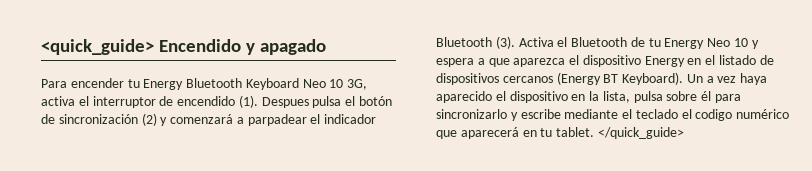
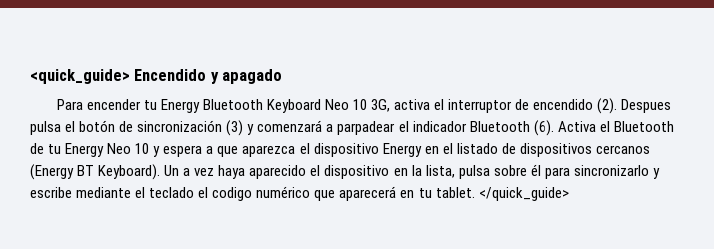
- Para encender tu Energy Bluetooth Keyboard Neo 10 3G, activa el interruptor de encendido (1).
+ Para encender tu Energy Bluetooth Keyboard Neo 10 3G, activa el interruptor de encendido (2).
- Despues pulsa el botón de sincronización (2) y comenzará a parpadear el indicador Bluetooth (3).
+ Despues pulsa el botón de sincronización (3) y comenzará a parpadear el indicador Bluetooth (6).

